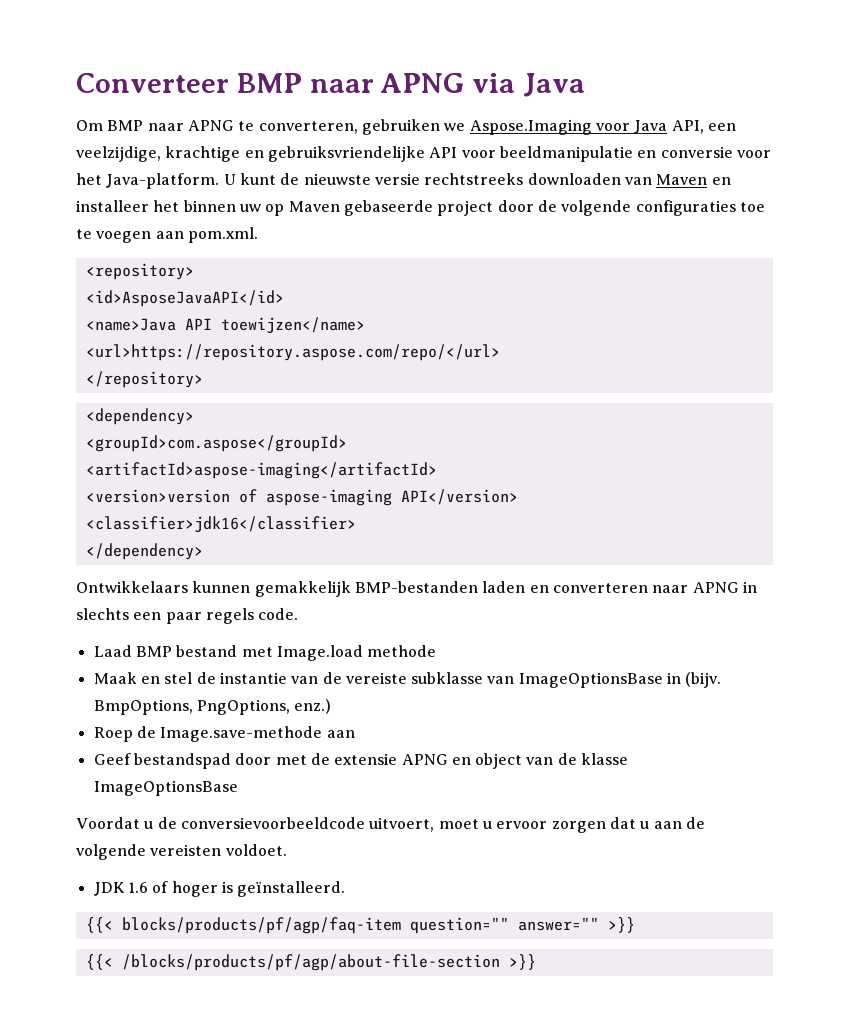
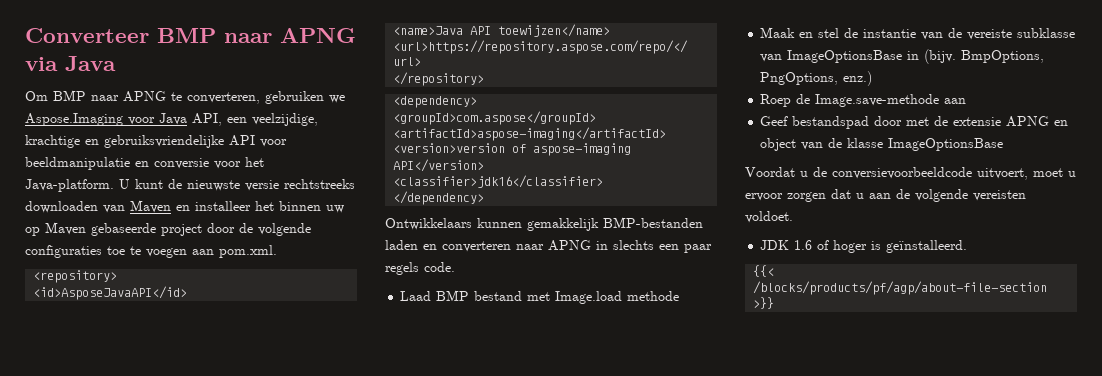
- {{< blocks/products/pf/agp/faq-item question="" answer="" >}}

